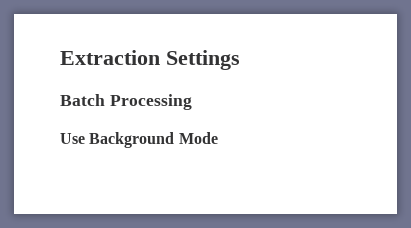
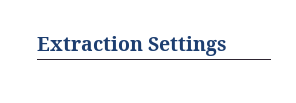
- Batch Processing
- Use Background Mode

